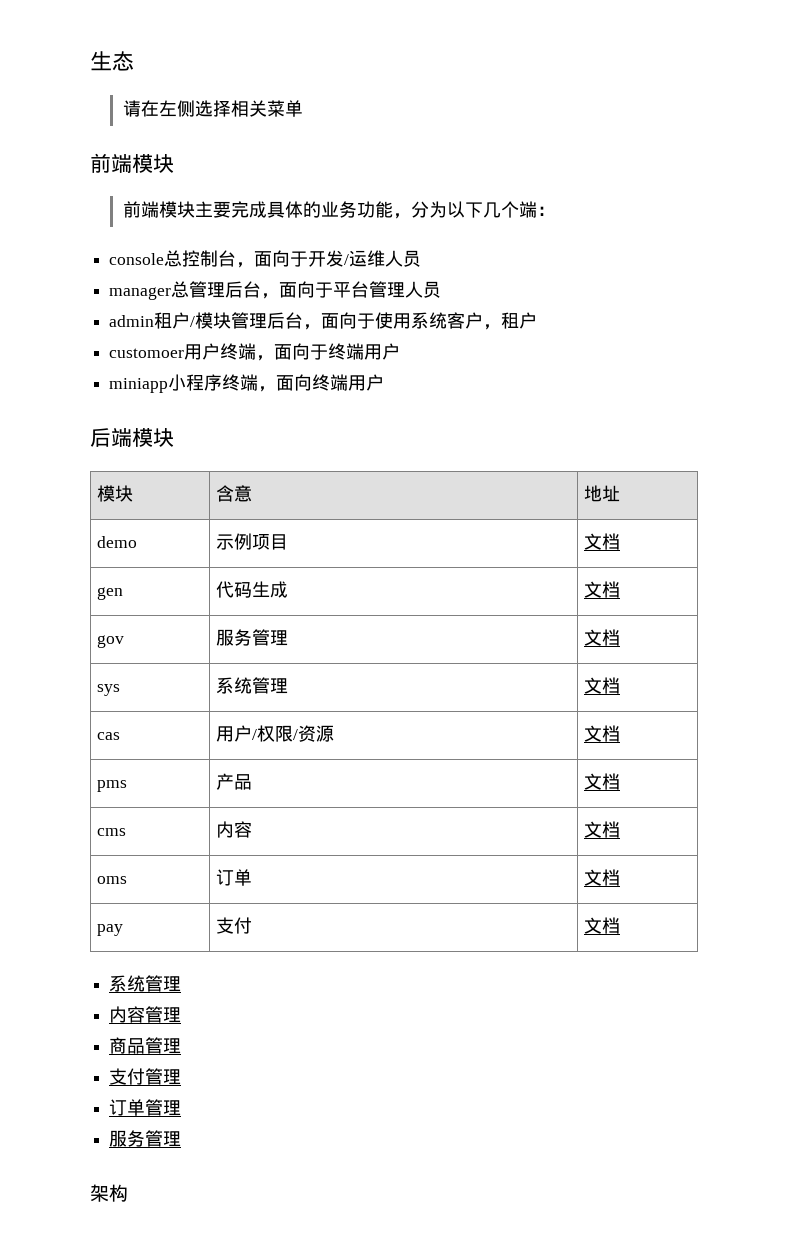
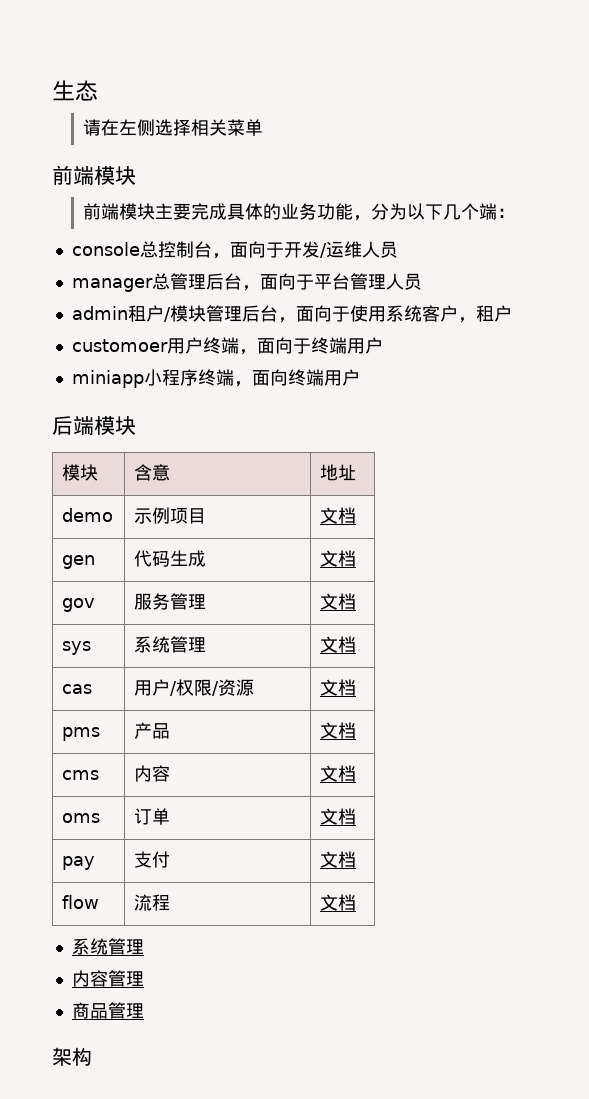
+ flow | 流程 | 文档
- 支付管理
- 订单管理
- 服务管理

